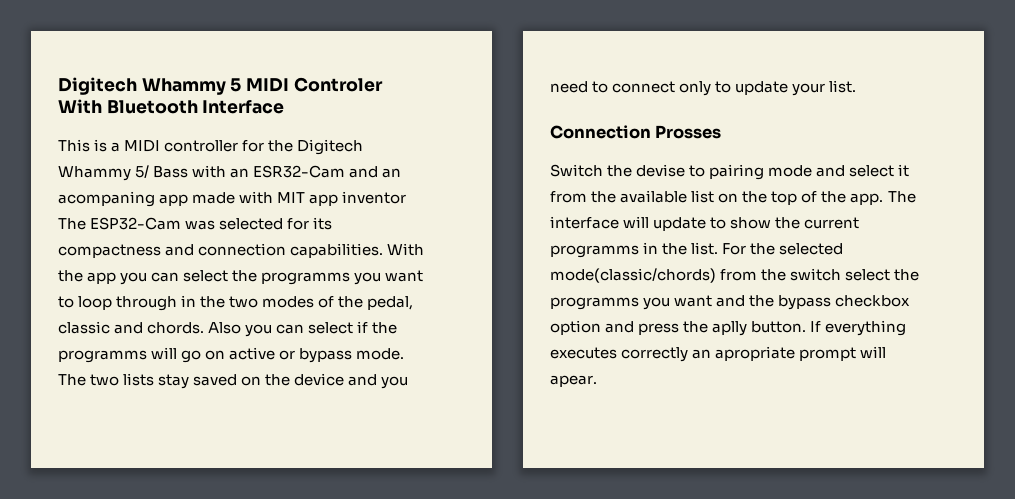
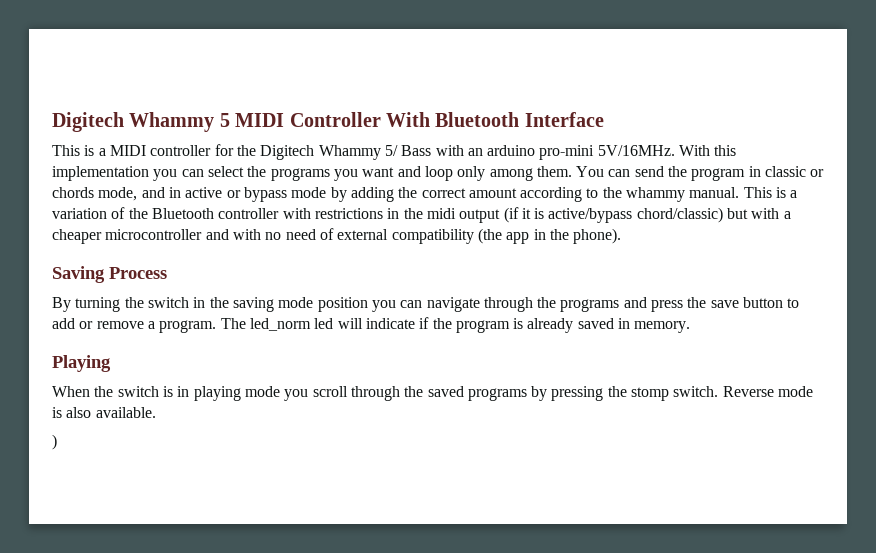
- Digitech Whammy 5 MIDI Controler With Bluetooth Interface
+ Digitech Whammy 5 MIDI Controller With Bluetooth Interface
- This is a MIDI controller for the Digitech Whammy 5/ Bass with an ESR32-Cam and an acompaning app made with MIT app inventor The ESP32-Cam was selected for its compactness and connection capabilities. With the app you can select the programms you want to loop through in the two modes of the pedal, classic and chords. Also you can select if the programms will go on active or bypass mode. The two lists stay saved on the device and you need to connect only to update your list.
- Connection Prosses
- Switch the devise to pairing mode and select it from the available list on the top of the app. The interface will update to show the current programms in the list. For the selected mode(classic/chords) from the switch select the programms you want and the bypass checkbox option and press the aplly button. If everything executes correctly an apropriate prompt will apear.
+ This is a MIDI controller for the Digitech Whammy 5/ Bass with an arduino pro-mini 5V/16MHz. With this implementation you can select the programs you want and loop only among them. You can send the program in classic or chords mode, and in active or bypass mode by adding the correct amount according to the whammy manual. This is a variation of the Bluetooth controller with restrictions in the midi output (if it is active/bypass chord/classic) but with a cheaper microcontroller and with no need of external compatibility (the app in the phone).
+ Saving Process
+ By turning the switch in the saving mode position you can navigate through the programs and press the save button to add or remove a program. The led_norm led will indicate if the program is already saved in memory.
+ Playing
+ When the switch is in playing mode you scroll through the saved programs by pressing the stomp switch. Reverse mode is also available.
+ )

